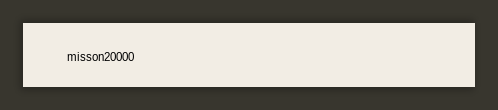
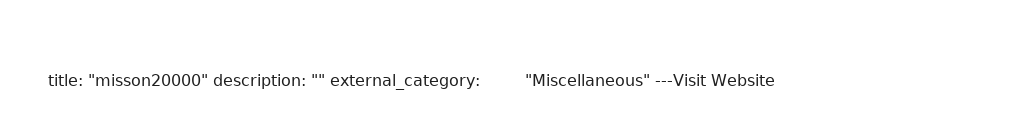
- misson20000
+ title: "misson20000" description: "" external_category: "Miscellaneous" ---Visit Website

